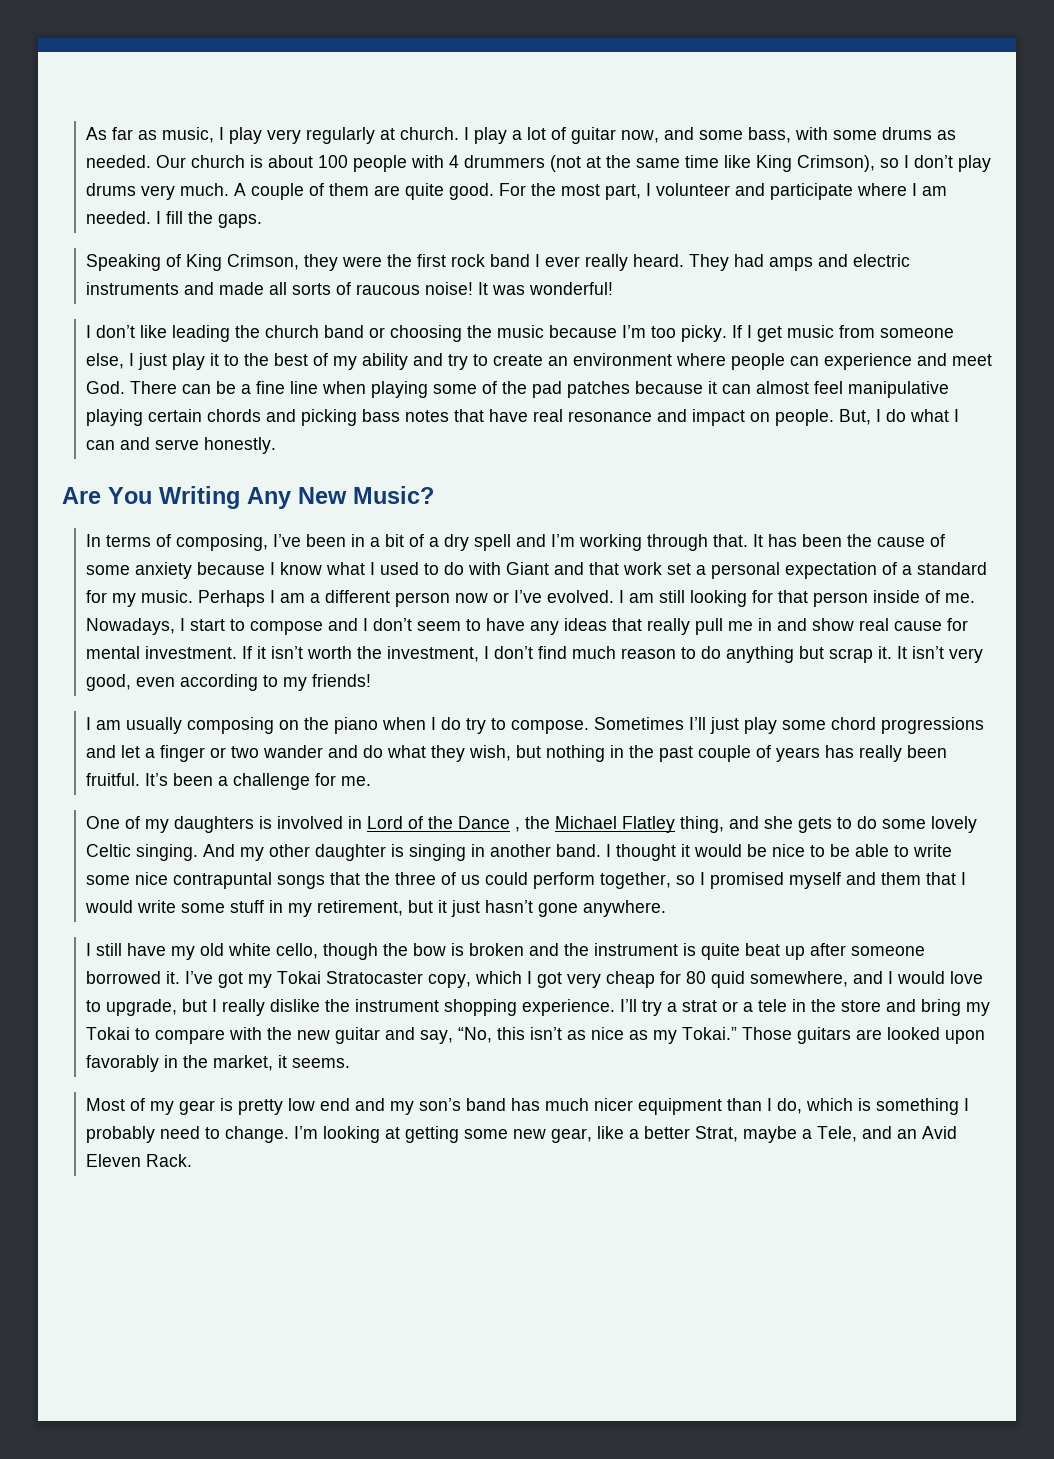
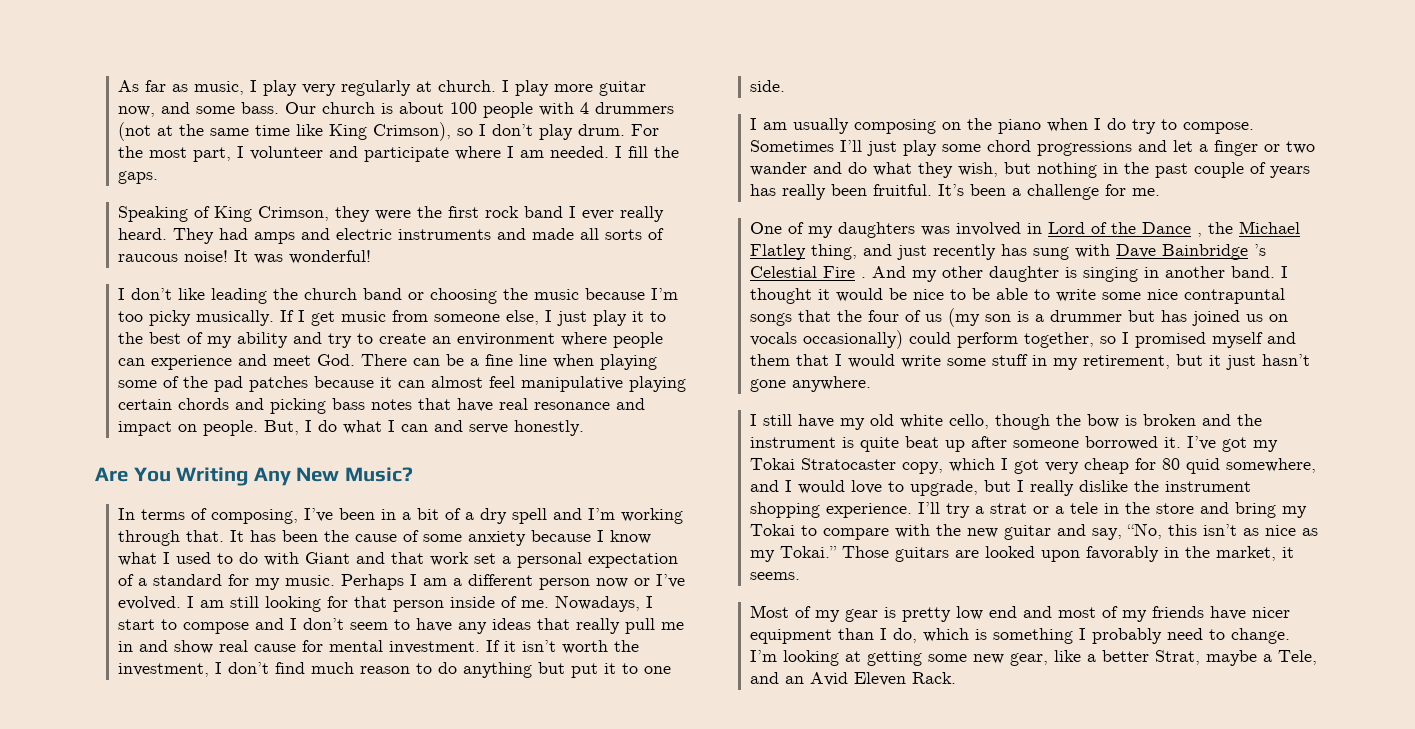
- I play a lot of guitar now, and some bass, with some drums as needed.
+ I play more guitar now, and some bass.
- Our church is about 100 people with 4 drummers (not at the same time like King Crimson), so I don’t play drums very much. A couple of them are quite good.
+ Our church is about 100 people with 4 drummers (not at the same time like King Crimson), so I don’t play drum.
- I don’t like leading the church band or choosing the music because I’m too picky.
+ I don’t like leading the church band or choosing the music because I’m too picky musically.
- If it isn’t worth the investment, I don’t find much reason to do anything but scrap it. It isn’t very good, even according to my friends!
+ If it isn’t worth the investment, I don’t find much reason to do anything but put it to one side.
- One of my daughters is involved in Lord of the Dance , the Michael Flatley thing, and she gets to do some lovely Celtic singing.
+ One of my daughters was involved in Lord of the Dance , the Michael Flatley thing, and just recently has sung with Dave Bainbridge ’s Celestial Fire .
- I thought it would be nice to be able to write some nice contrapuntal songs that the three of us could perform together, so I promised myself and them that I would write some stuff in my retirement, but it just hasn’t gone anywhere.
+ I thought it would be nice to be able to write some nice contrapuntal songs that the four of us (my son is a drummer but has joined us on vocals occasionally) could perform together, so I promised myself and them that I would write some stuff in my retirement, but it just hasn’t gone anywhere.
- Most of my gear is pretty low end and my son’s band has much nicer equipment than I do, which is something I probably need to change.
+ Most of my gear is pretty low end and most of my friends have nicer equipment than I do, which is something I probably need to change.

